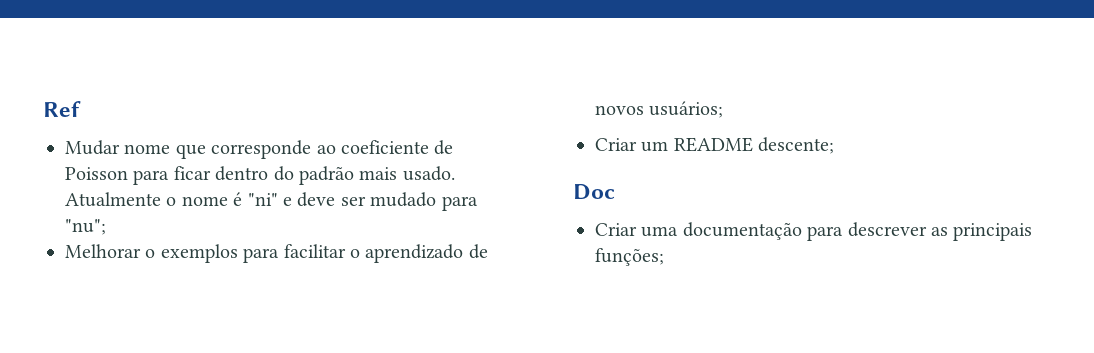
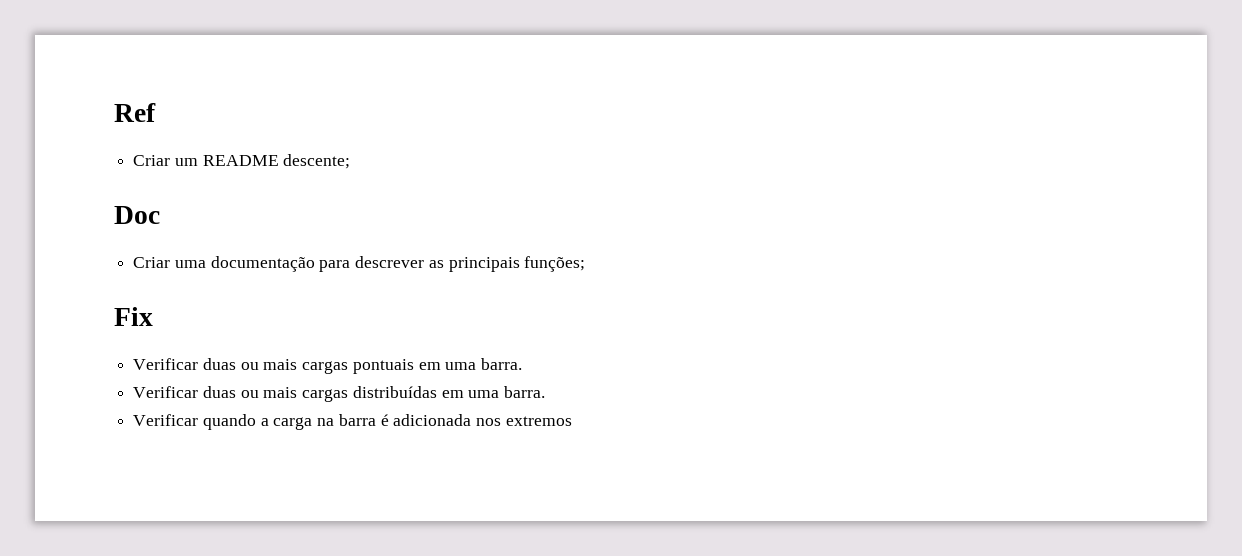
- Mudar nome que corresponde ao coeficiente de Poisson para ficar dentro do padrão mais usado. Atualmente o nome é "ni" e deve ser mudado para "nu";
- Melhorar o exemplos para facilitar o aprendizado de novos usuários;
+ Fix
+ Verificar duas ou mais cargas pontuais em uma barra.
+ Verificar duas ou mais cargas distribuídas em uma barra.
+ Verificar quando a carga na barra é adicionada nos extremos

